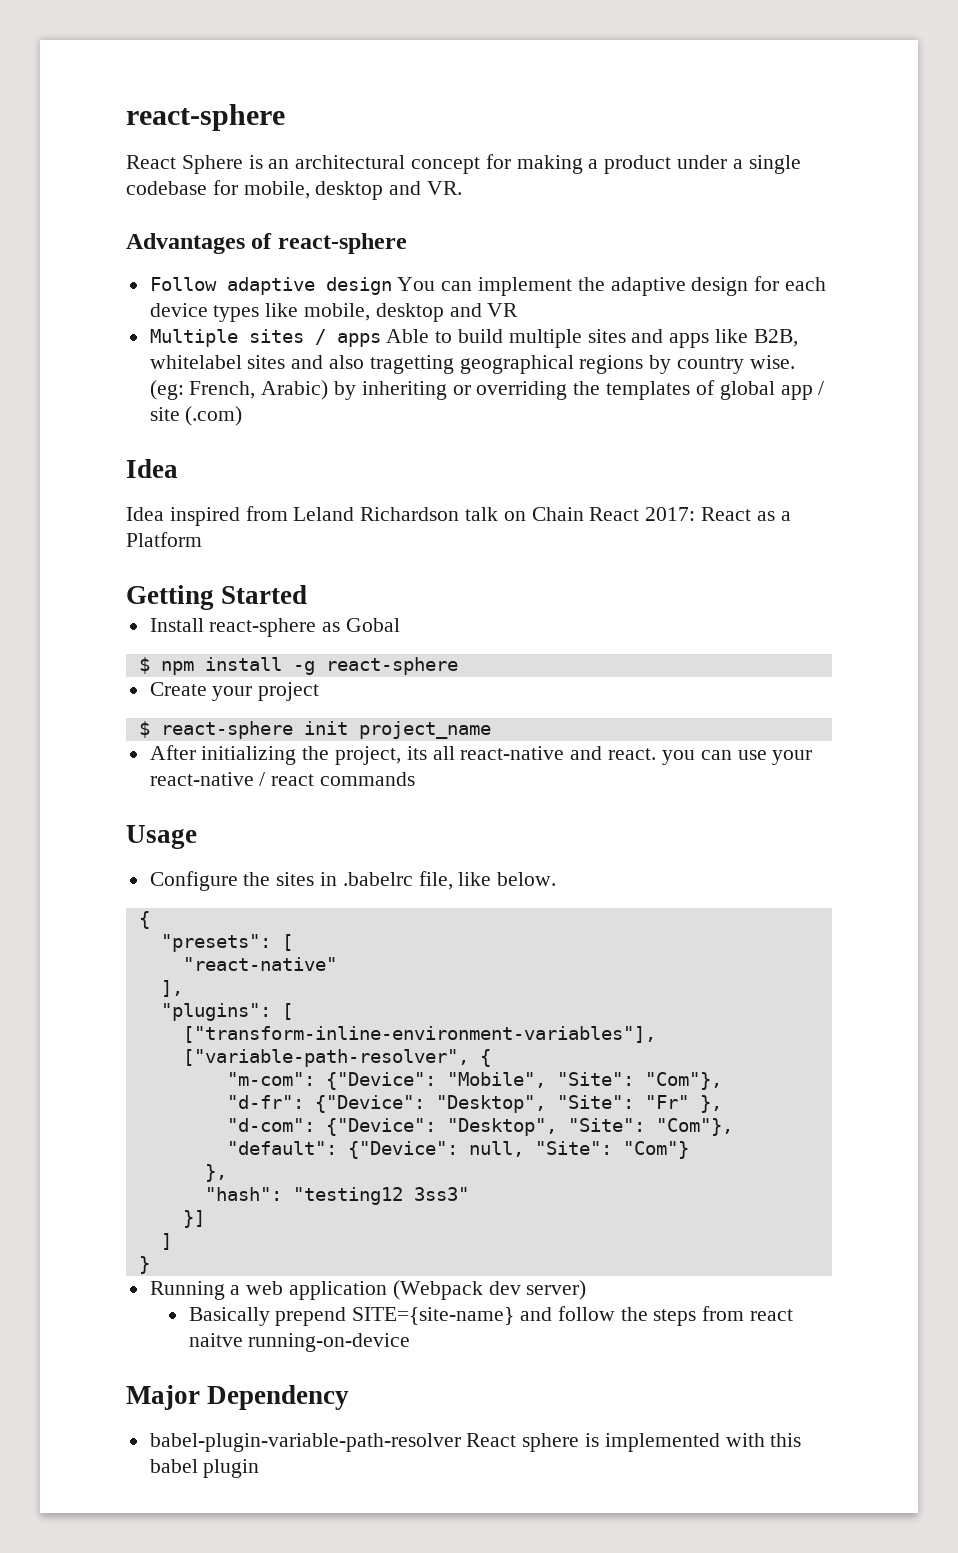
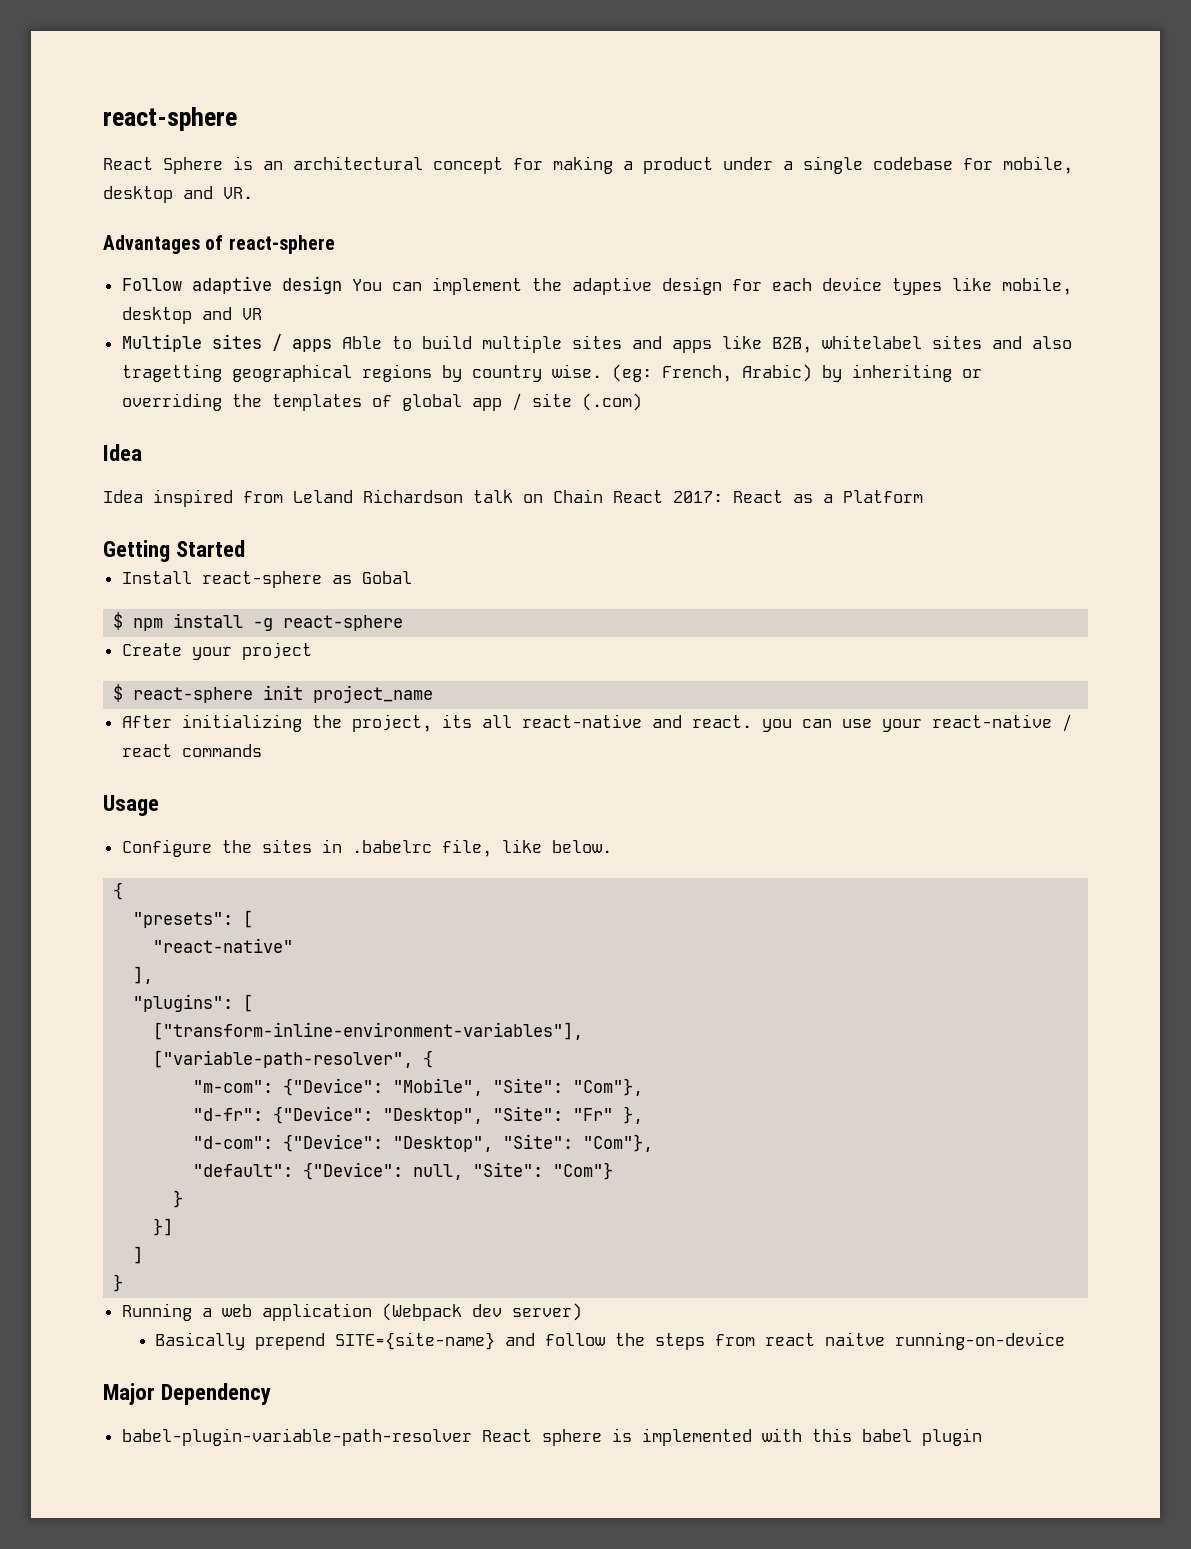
  "default": {"Device": null, "Site": "Com"}
- },
- "hash": "testing12 3ss3"
+ }

